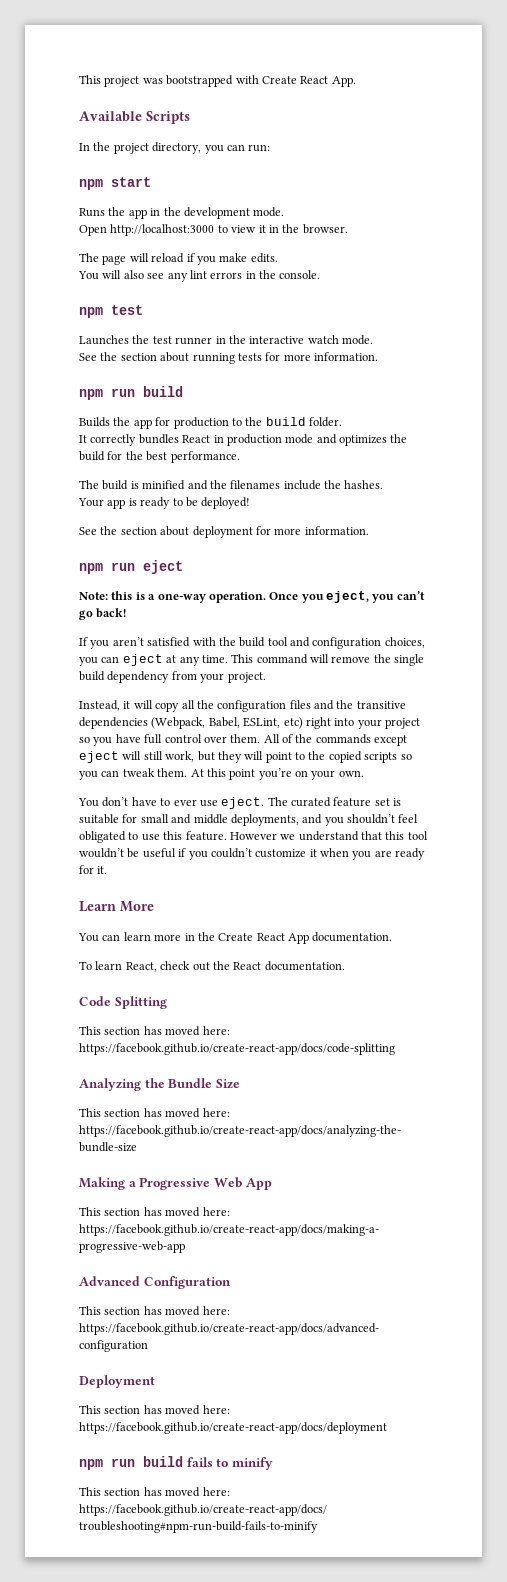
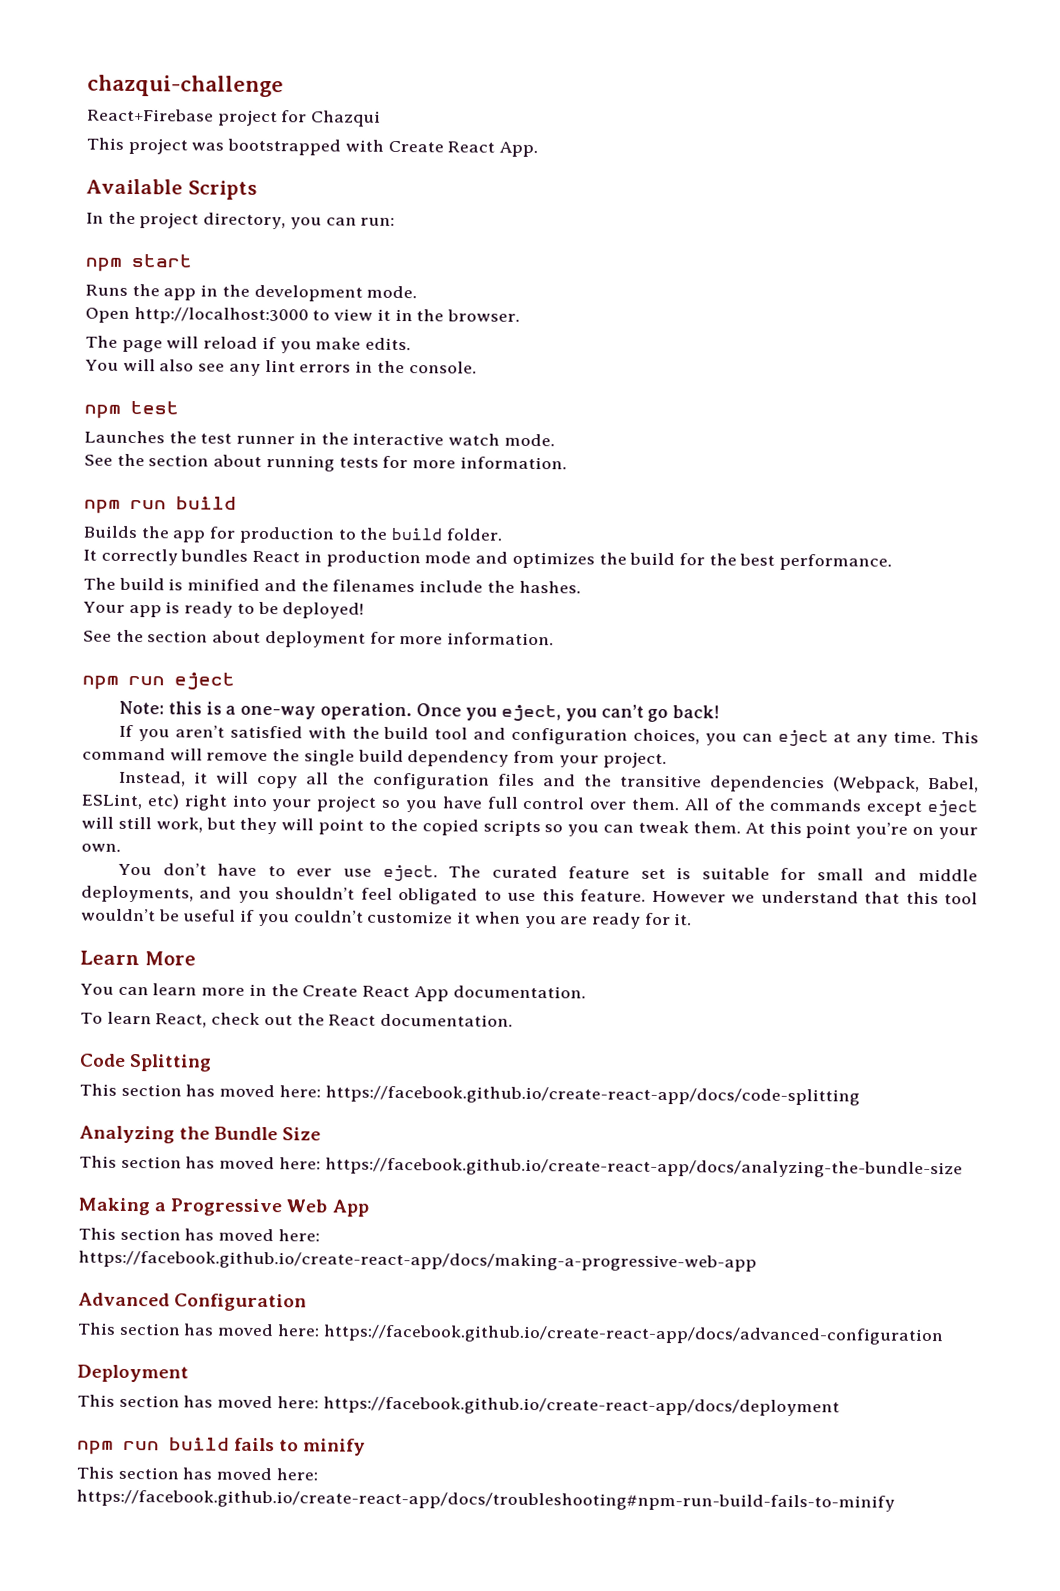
+ chazqui-challenge
+ React+Firebase project for Chazqui

